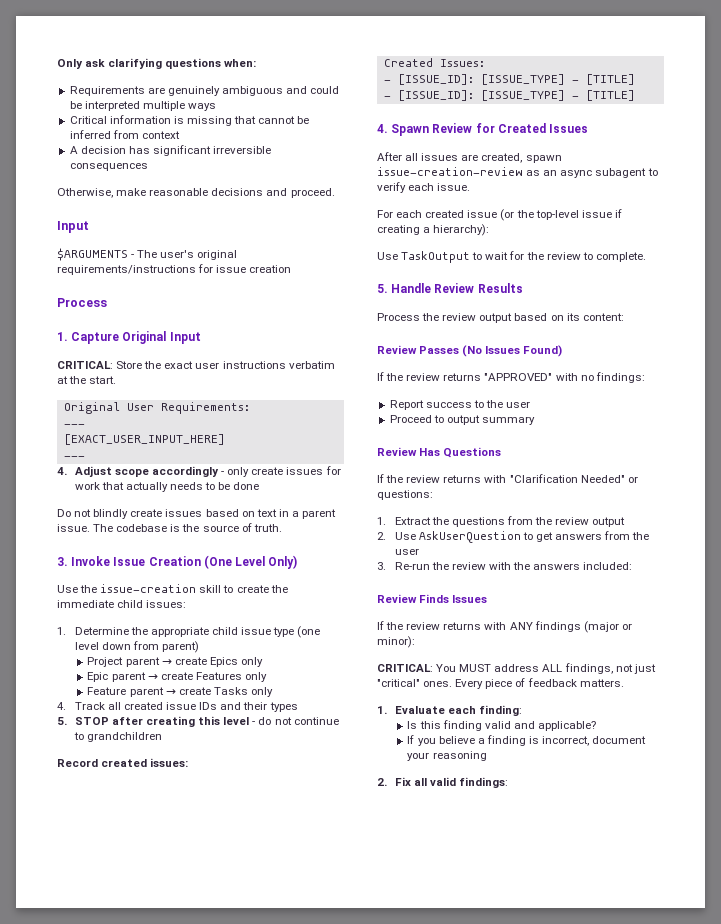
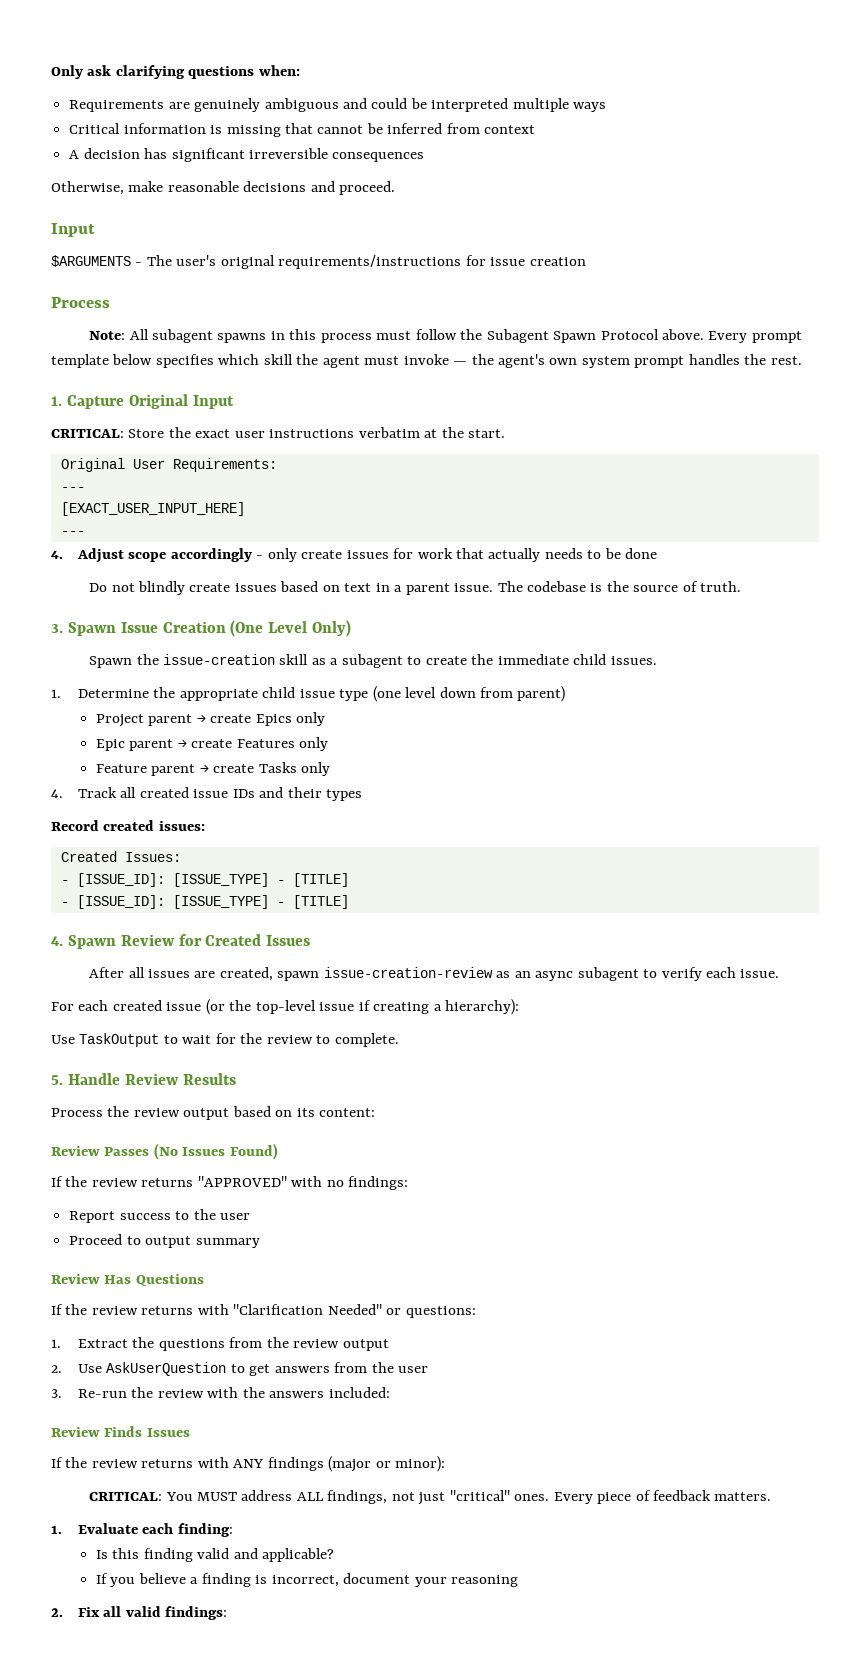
+ Note: All subagent spawns in this process must follow the Subagent Spawn Protocol above. Every prompt template below specifies which skill the agent must invoke — the agent's own system prompt handles the rest.
- 3. Invoke Issue Creation (One Level Only)
+ 3. Spawn Issue Creation (One Level Only)
- Use the issue-creation skill to create the immediate child issues:
+ Spawn the issue-creation skill as a subagent to create the immediate child issues.
- 5. STOP after creating this level - do not continue to grandchildren

